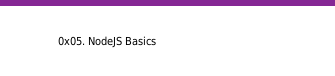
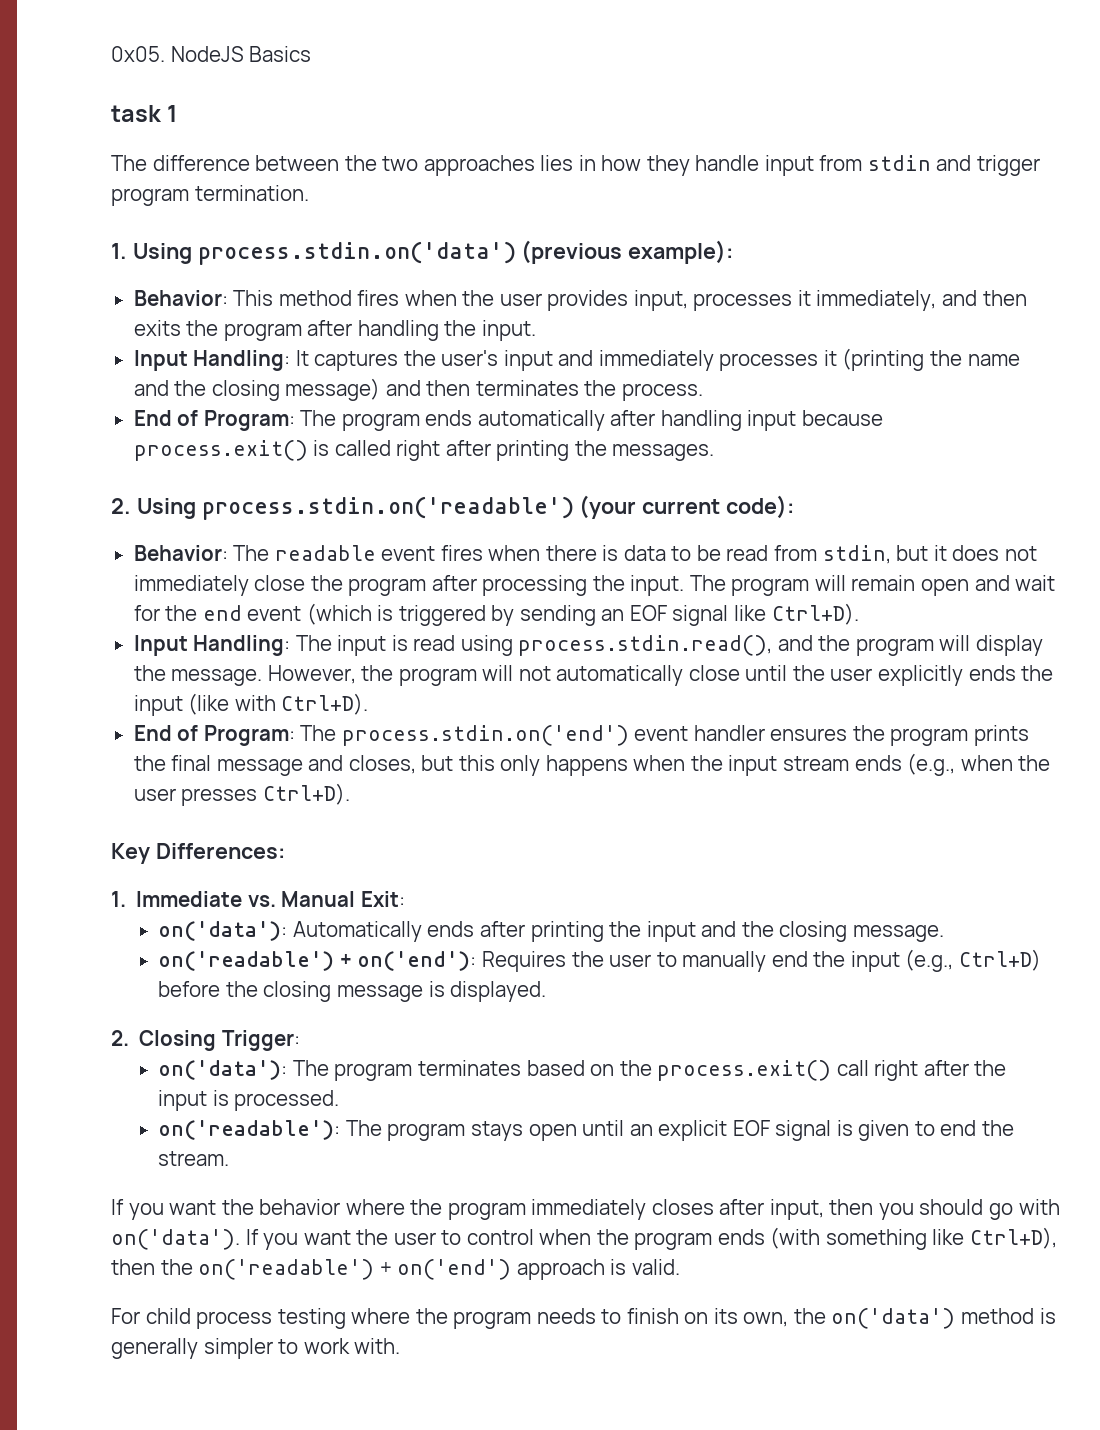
+ task 1
+ The difference between the two approaches lies in how they handle input from stdin and trigger program termination.
+ 1. Using process.stdin.on('data') (previous example):
+ Behavior: This method fires when the user provides input, processes it immediately, and then exits the program after handling the input.
+ Input Handling: It captures the user's input and immediately processes it (printing the name and the closing message) and then terminates the process.
+ End of Program: The program ends automatically after handling input because process.exit() is called right after printing the messages.
+ 2. Using process.stdin.on('readable') (your current code):
+ Behavior: The readable event fires when there is data to be read from stdin, but it does not immediately close the program after processing the input. The program will remain open and wait for the end event (which is triggered by sending an EOF signal like Ctrl+D).
+ Input Handling: The input is read using process.stdin.read(), and the program will display the message. However, the program will not automatically close until the user explicitly ends the input (like with Ctrl+D).
+ End of Program: The process.stdin.on('end') event handler ensures the program prints the final message and closes, but this only happens when the input stream ends (e.g., when the user presses Ctrl+D).
+ Key Differences:
+ 1. Immediate vs. Manual Exit:
+ on('data'): Automatically ends after printing the input and the closing message.
+ on('readable') + on('end'): Requires the user to manually end the input (e.g., Ctrl+D) before the closing message is displayed.
+ 2. Closing Trigger:
+ on('data'): The program terminates based on the process.exit() call right after the input is processed.
+ on('readable'): The program stays open until an explicit EOF signal is given to end the stream.
+ If you want the behavior where the program immediately closes after input, then you should go with on('data'). If you want the user to control when the program ends (with something like Ctrl+D), then the on('readable') + on('end') approach is valid.
+ For child process testing where the program needs to finish on its own, the on('data') method is generally simpler to work with.

